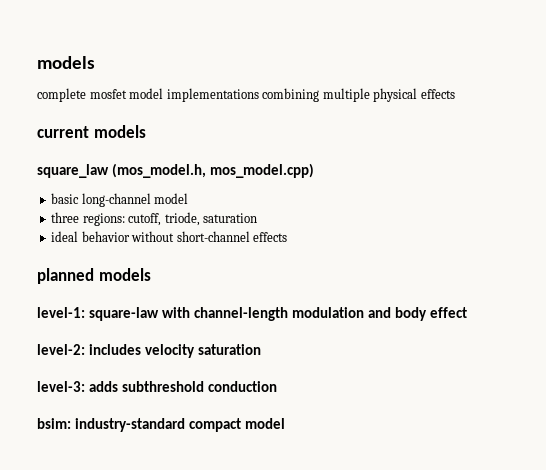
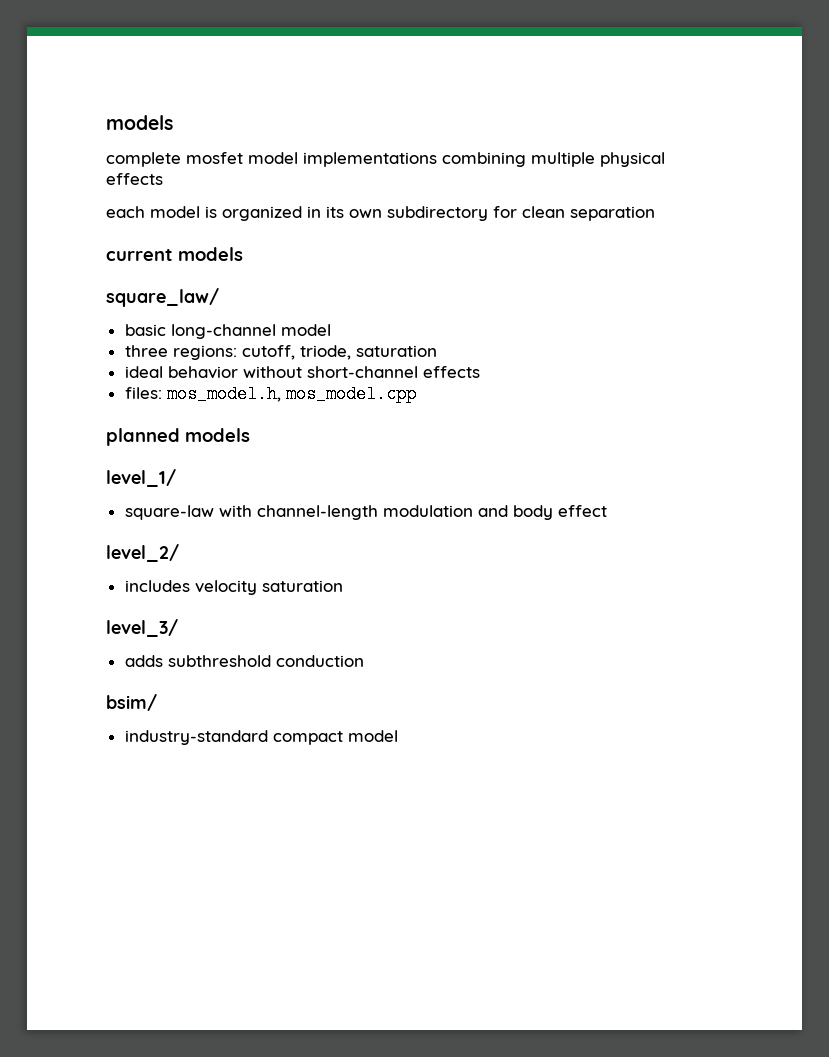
+ each model is organized in its own subdirectory for clean separation
- square_law (mos_model.h, mos_model.cpp)
+ square_law/
+ files: mos_model.h, mos_model.cpp
- level-1: square-law with channel-length modulation and body effect
+ level_1/
+ square-law with channel-length modulation and body effect
- level-2: includes velocity saturation
+ level_2/
+ includes velocity saturation
- level-3: adds subthreshold conduction
+ level_3/
+ adds subthreshold conduction
- bsim: industry-standard compact model
+ bsim/
+ industry-standard compact model

